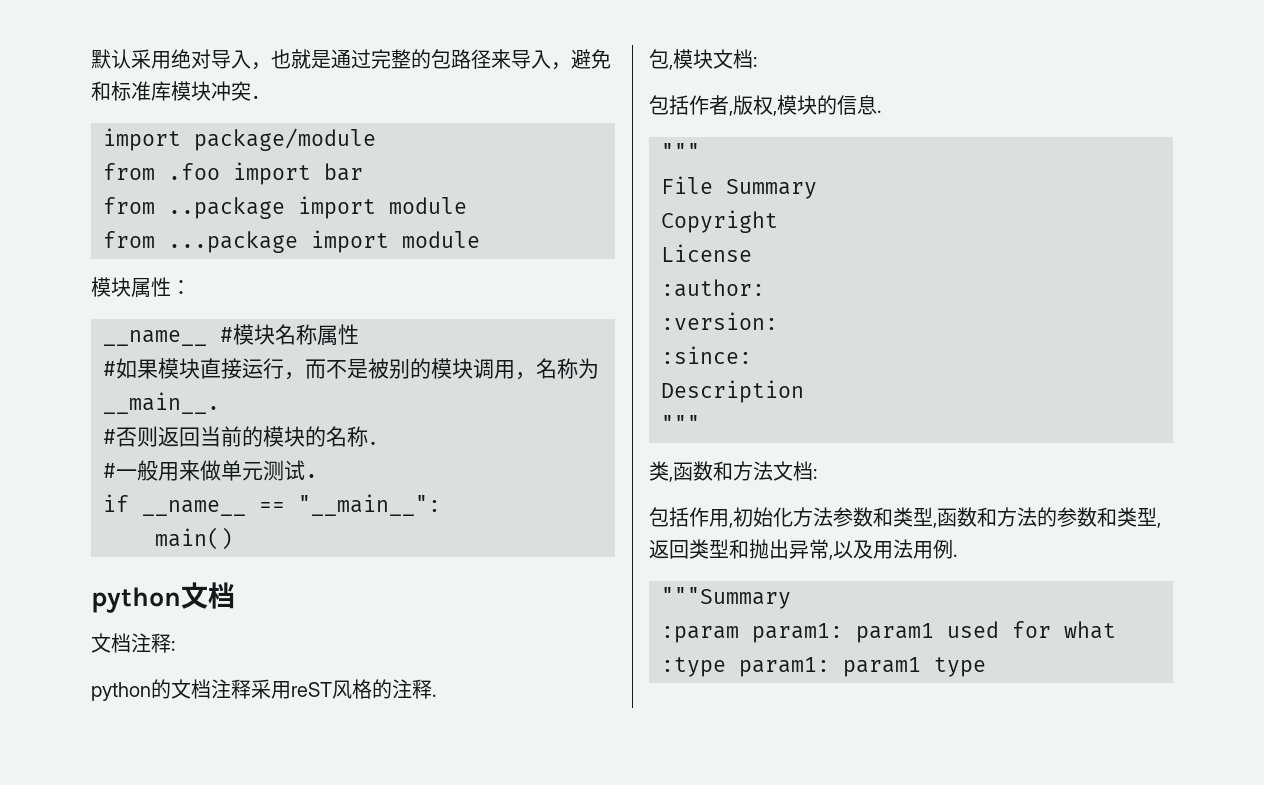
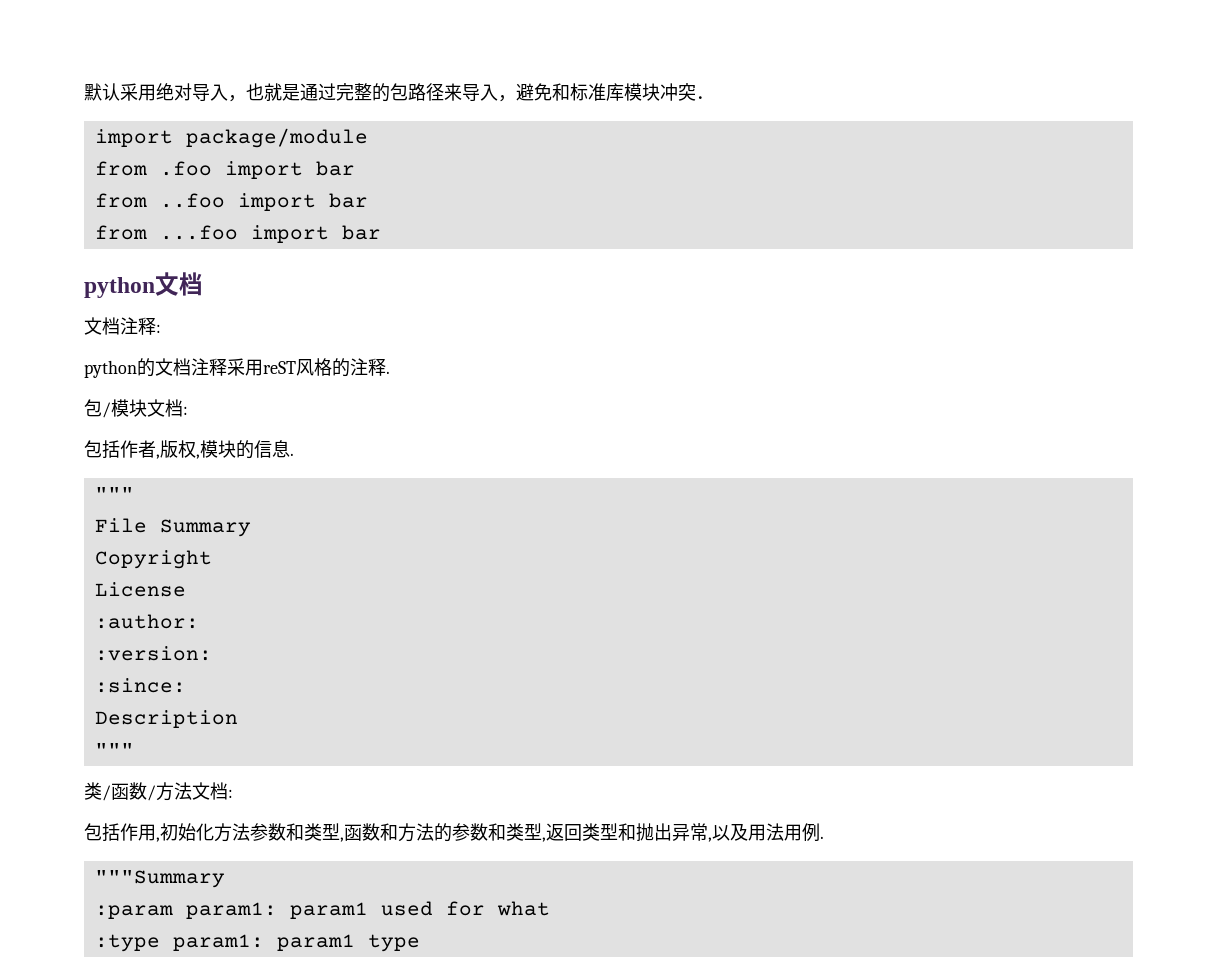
- from ..package import module
- from ...package import module
- 模块属性：
- __name__ #模块名称属性
- #如果模块直接运行，而不是被别的模块调用，名称为__main__.
- #否则返回当前的模块的名称．
- #一般用来做单元测试.
- if __name__ == "__main__":
- main()
+ from ..foo import bar
+ from ...foo import bar
- 包,模块文档:
+ 包/模块文档:
- 类,函数和方法文档:
+ 类/函数/方法文档:

